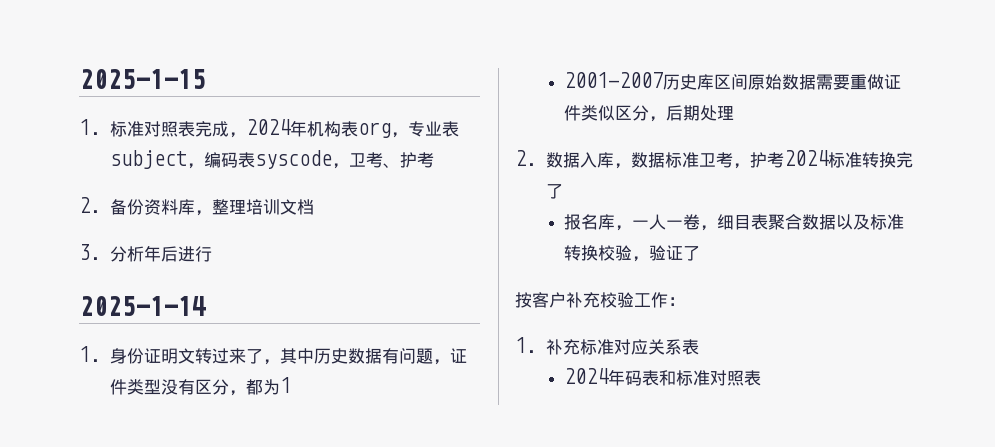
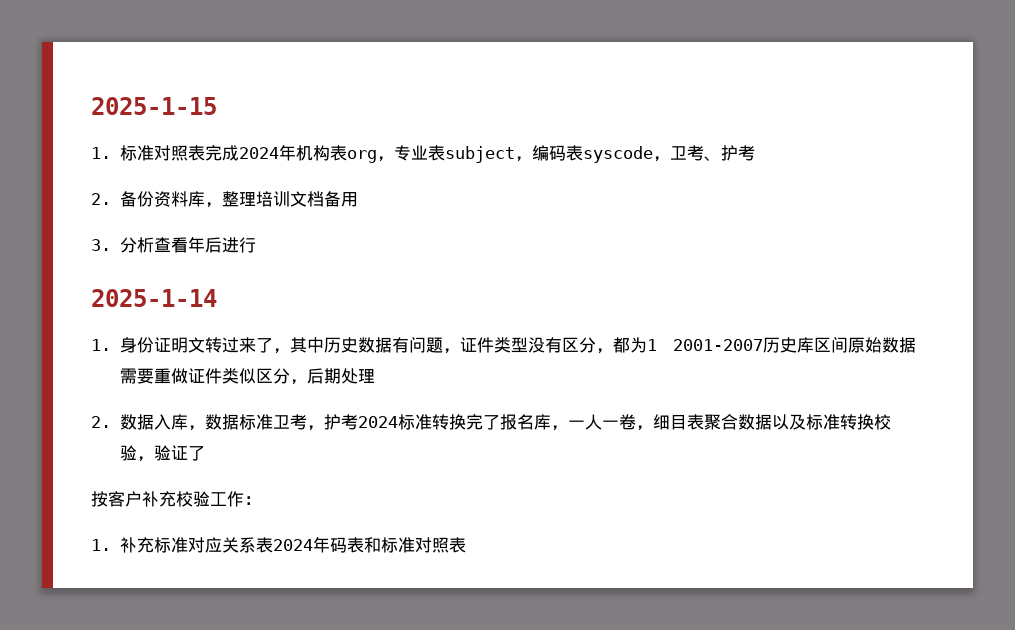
- 1.标准对照表完成，2024年机构表org，专业表subject，编码表syscode，卫考、护考
+ 1.标准对照表完成2024年机构表org，专业表subject，编码表syscode，卫考、护考
- 2.备份资料库，整理培训文档
+ 2.备份资料库，整理培训文档备用
- 3.分析年后进行
+ 3.分析查看年后进行
- 1.身份证明文转过来了，其中历史数据有问题，证件类型没有区分，都为1
- 2001-2007历史库区间原始数据需要重做证件类似区分，后期处理
+ 1.身份证明文转过来了，其中历史数据有问题，证件类型没有区分，都为1 2001-2007历史库区间原始数据需要重做证件类似区分，后期处理
- 2.数据入库，数据标准卫考，护考2024标准转换完了
- 报名库，一人一卷，细目表聚合数据以及标准转换校验，验证了
+ 2.数据入库，数据标准卫考，护考2024标准转换完了报名库，一人一卷，细目表聚合数据以及标准转换校验，验证了
- 1.补充标准对应关系表
- 2024年码表和标准对照表
+ 1.补充标准对应关系表2024年码表和标准对照表

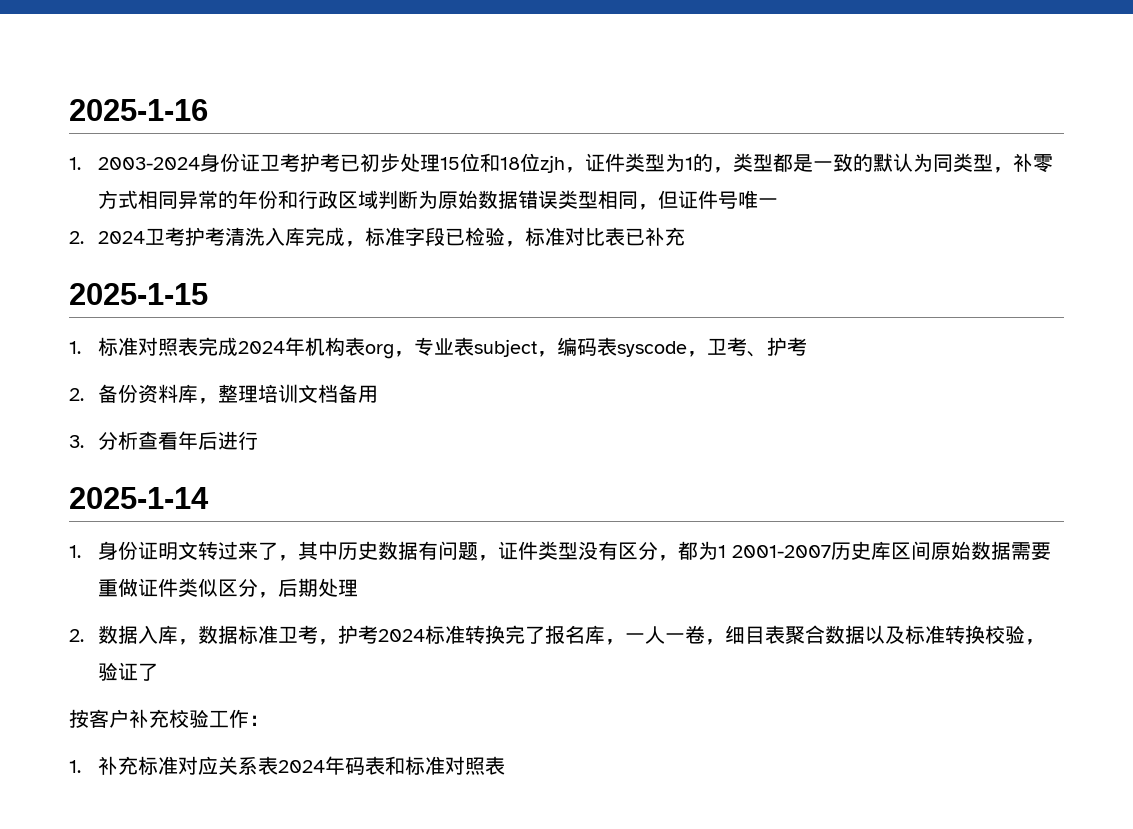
+ 2025-1-16
+ 1. 2003-2024身份证卫考护考已初步处理15位和18位zjh，证件类型为1的，类型都是一致的默认为同类型，补零方式相同异常的年份和行政区域判断为原始数据错误类型相同，但证件号唯一
+ 2. 2024卫考护考清洗入库完成，标准字段已检验，标准对比表已补充

